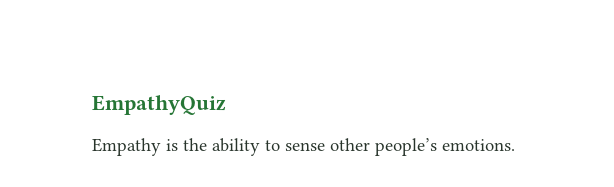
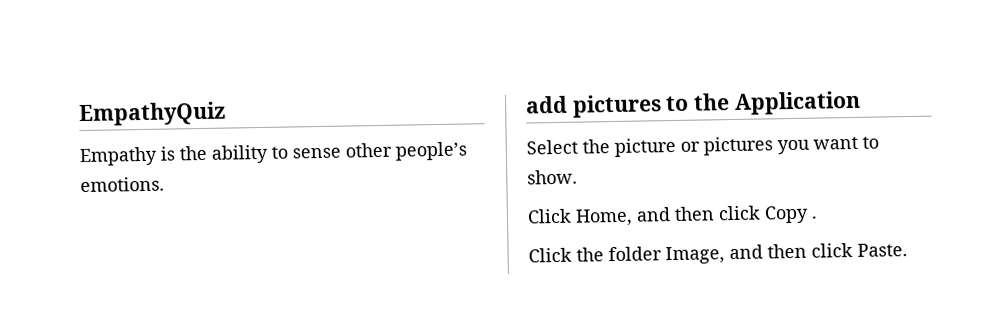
+ add pictures to the Application
+ Select the picture or pictures you want to show.
+ Click Home, and then click Copy .
+ Click the folder Image, and then click Paste.

